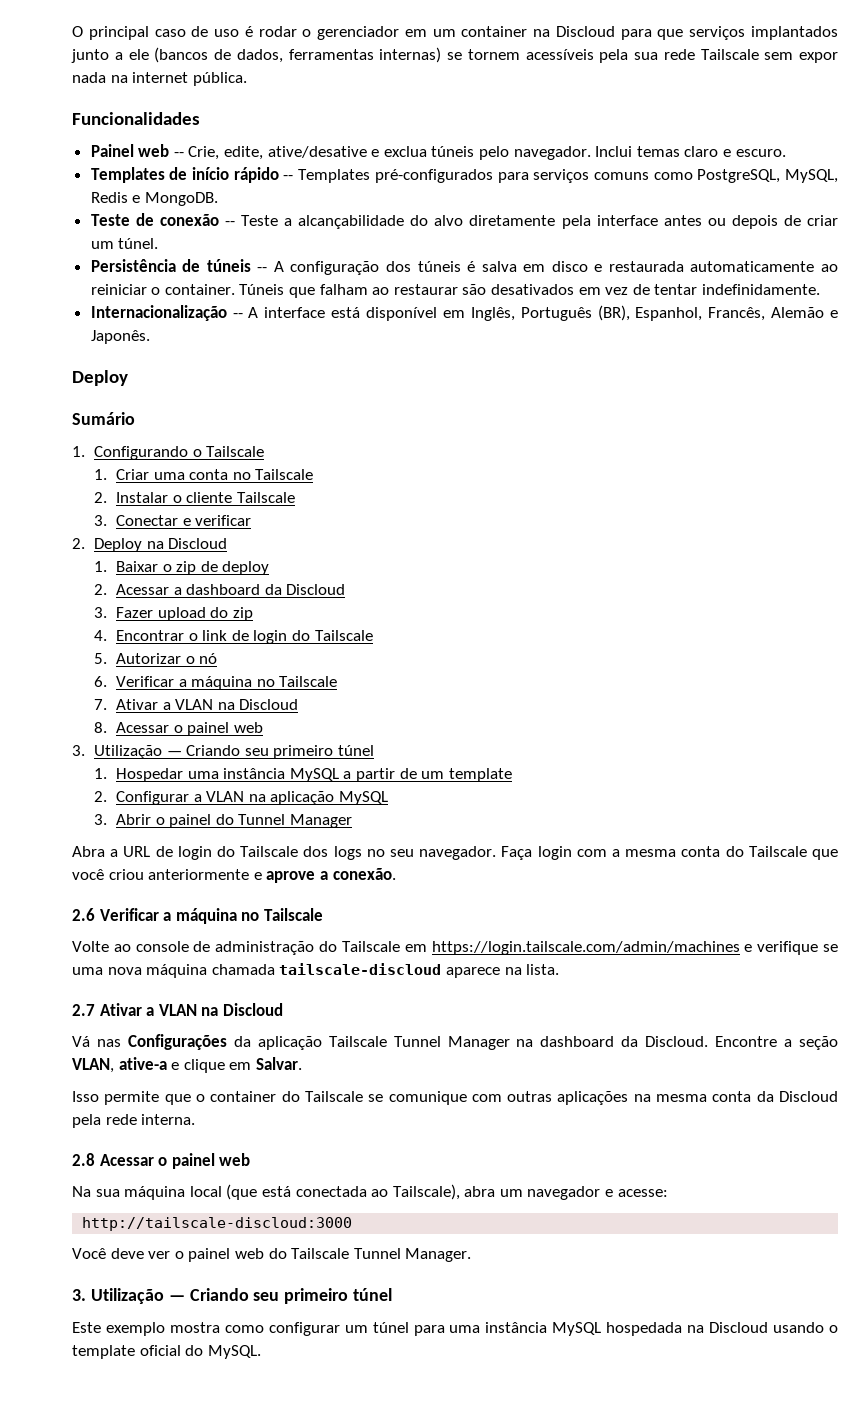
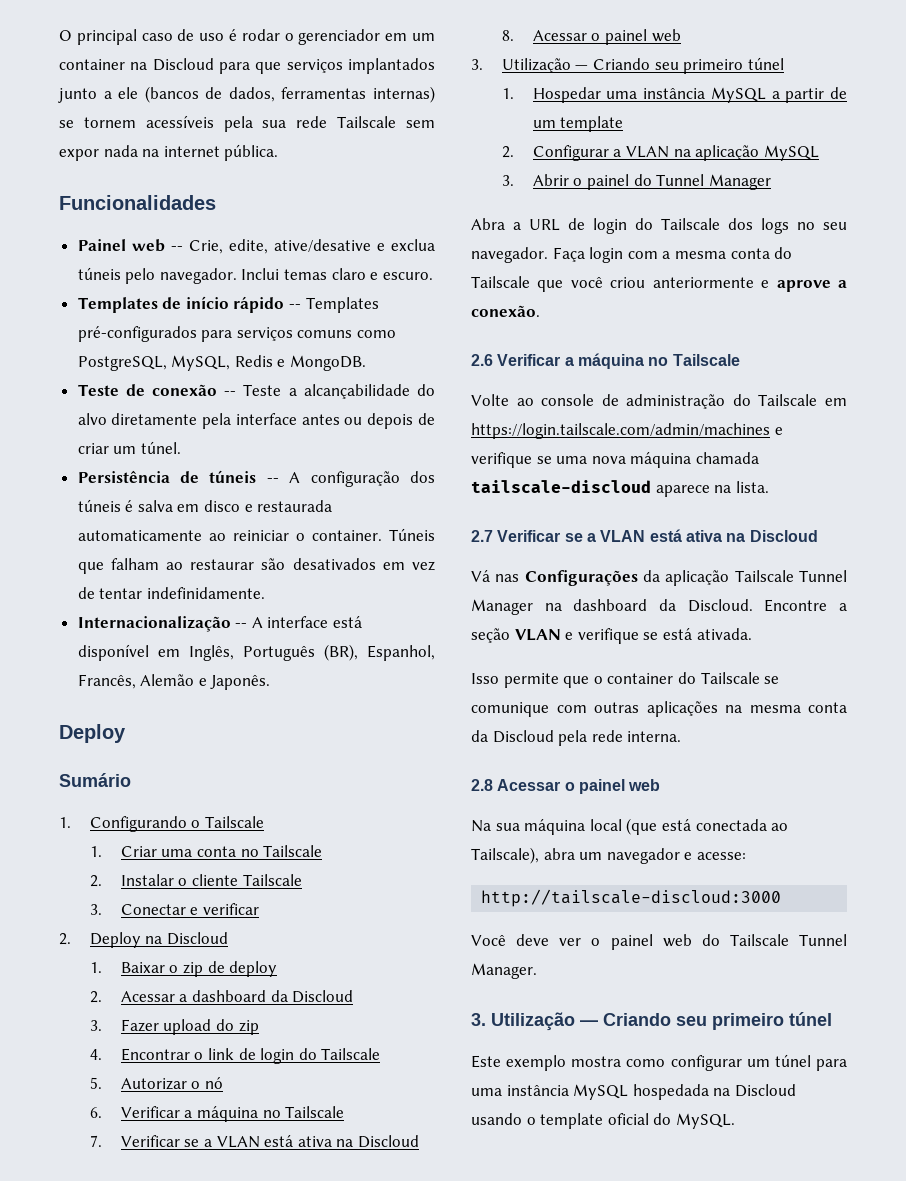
- 7. Ativar a VLAN na Discloud
+ 7. Verificar se a VLAN está ativa na Discloud
- 2.7 Ativar a VLAN na Discloud
+ 2.7 Verificar se a VLAN está ativa na Discloud
- Encontre a seção VLAN, ative-a e clique em Salvar.
+ Encontre a seção VLAN e verifique se está ativada.

